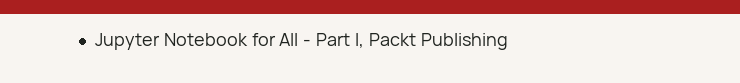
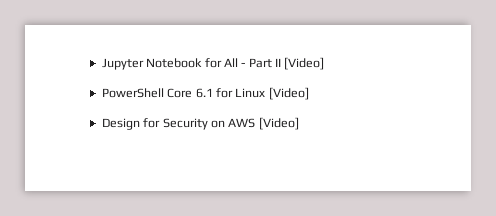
- Jupyter Notebook for All - Part I, Packt Publishing
+ Jupyter Notebook for All - Part II [Video]
+ PowerShell Core 6.1 for Linux [Video]
+ Design for Security on AWS [Video]

